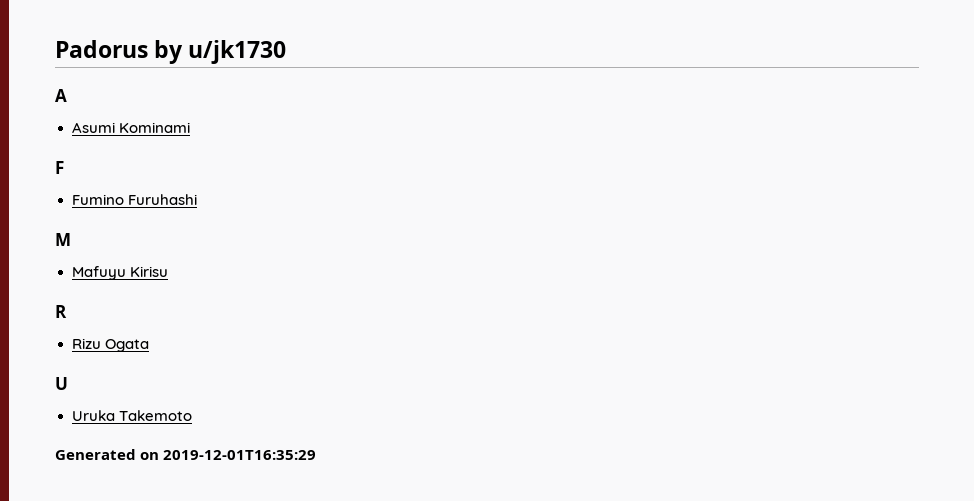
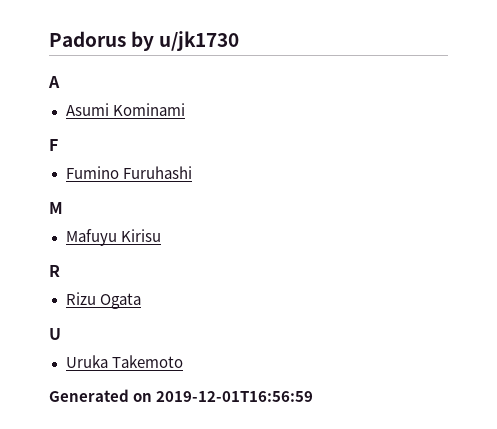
- Generated on 2019-12-01T16:35:29
+ Generated on 2019-12-01T16:56:59

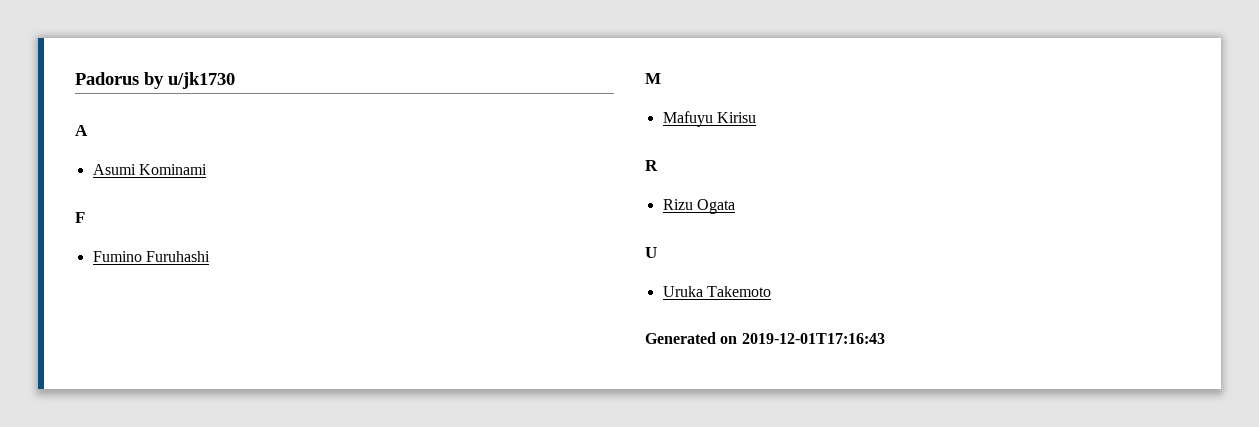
- Generated on 2019-12-01T16:56:59
+ Generated on 2019-12-01T17:16:43

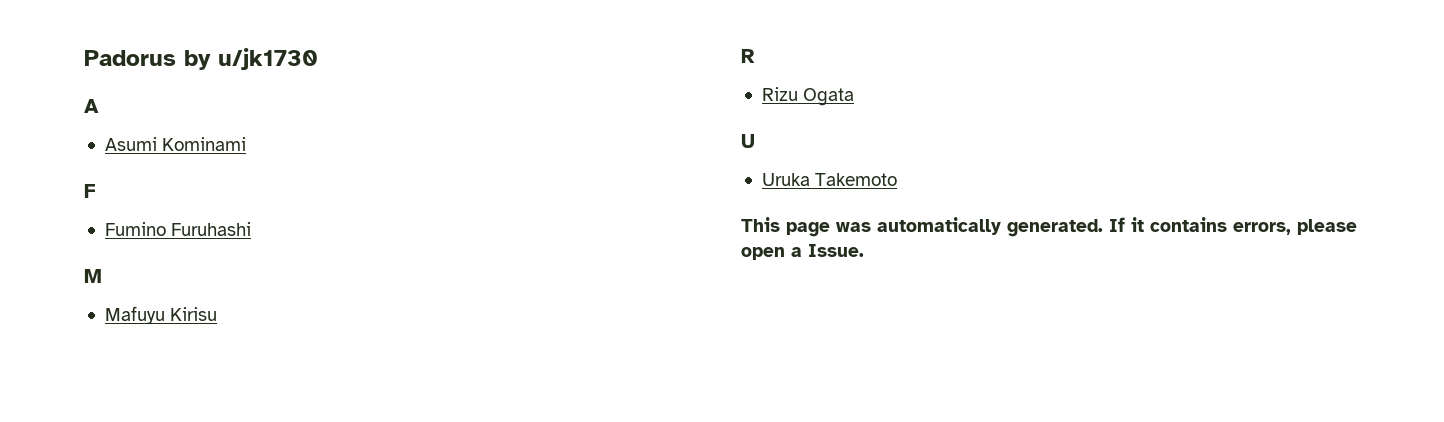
- Generated on 2019-12-01T17:16:43
+ This page was automatically generated. If it contains errors, please open a Issue.

